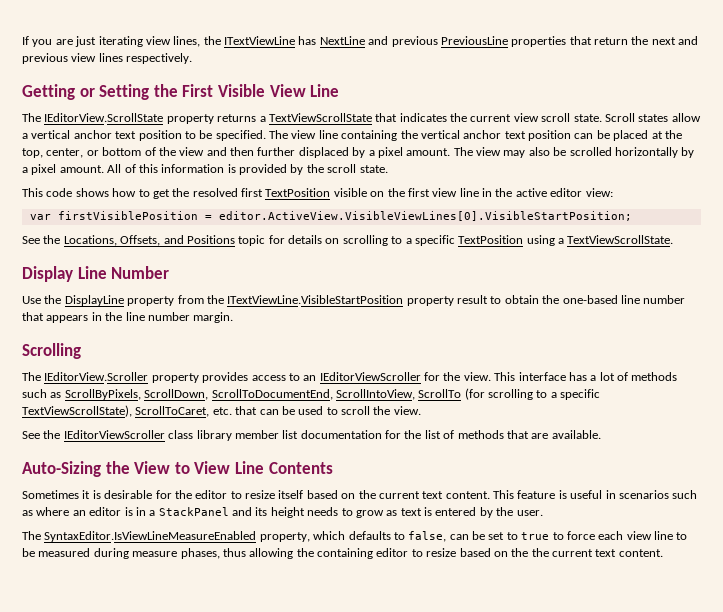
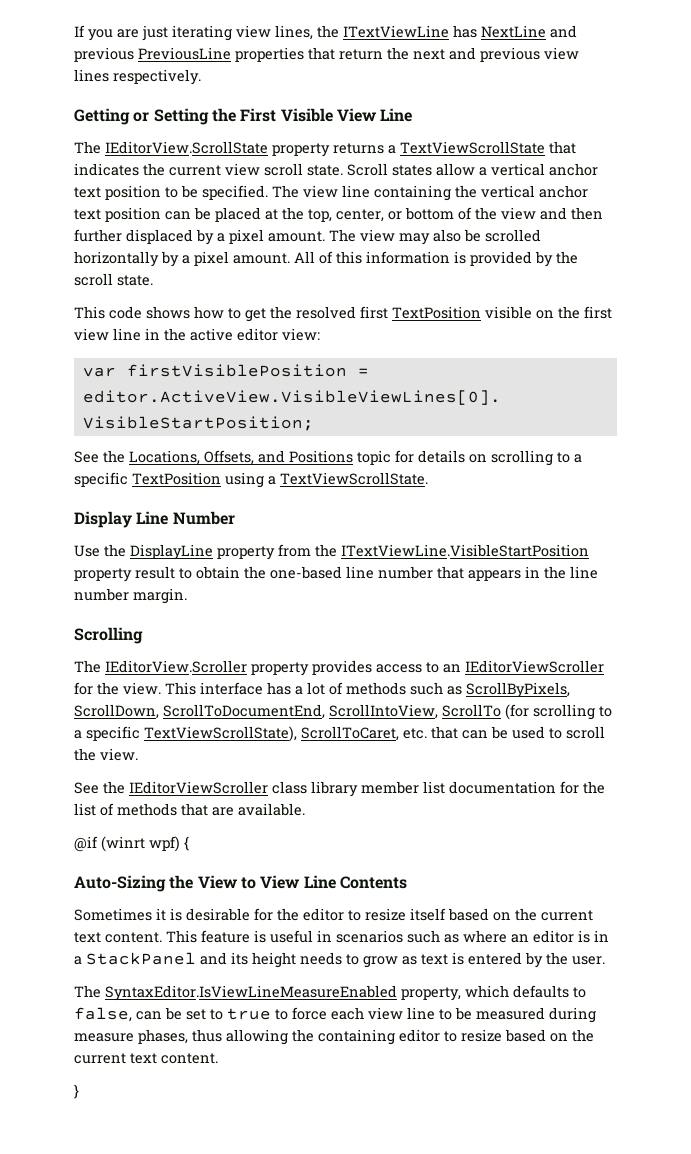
+ @if (winrt wpf) {
- The SyntaxEditor.IsViewLineMeasureEnabled property, which defaults to false, can be set to true to force each view line to be measured during measure phases, thus allowing the containing editor to resize based on the the current text content.
+ The SyntaxEditor.IsViewLineMeasureEnabled property, which defaults to false, can be set to true to force each view line to be measured during measure phases, thus allowing the containing editor to resize based on the current text content.
+ }

